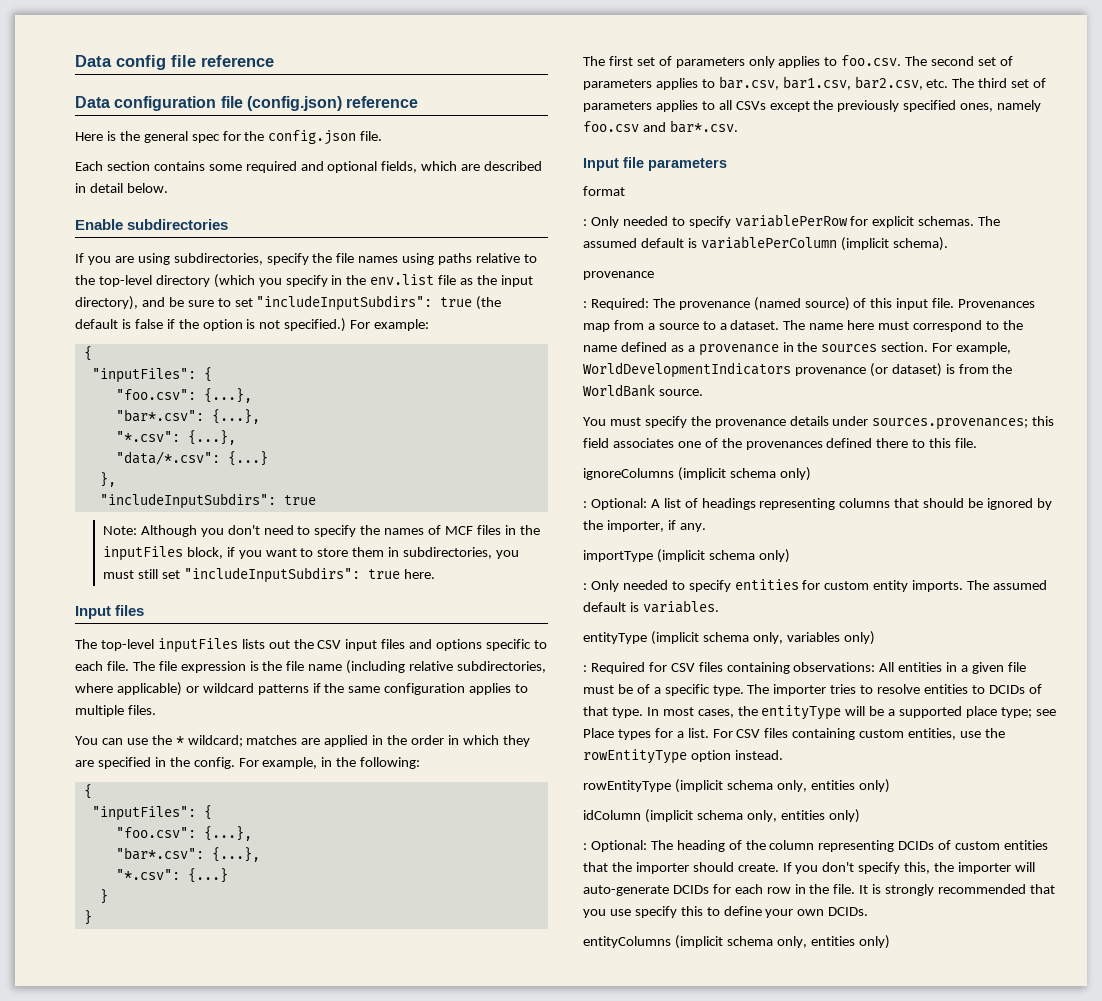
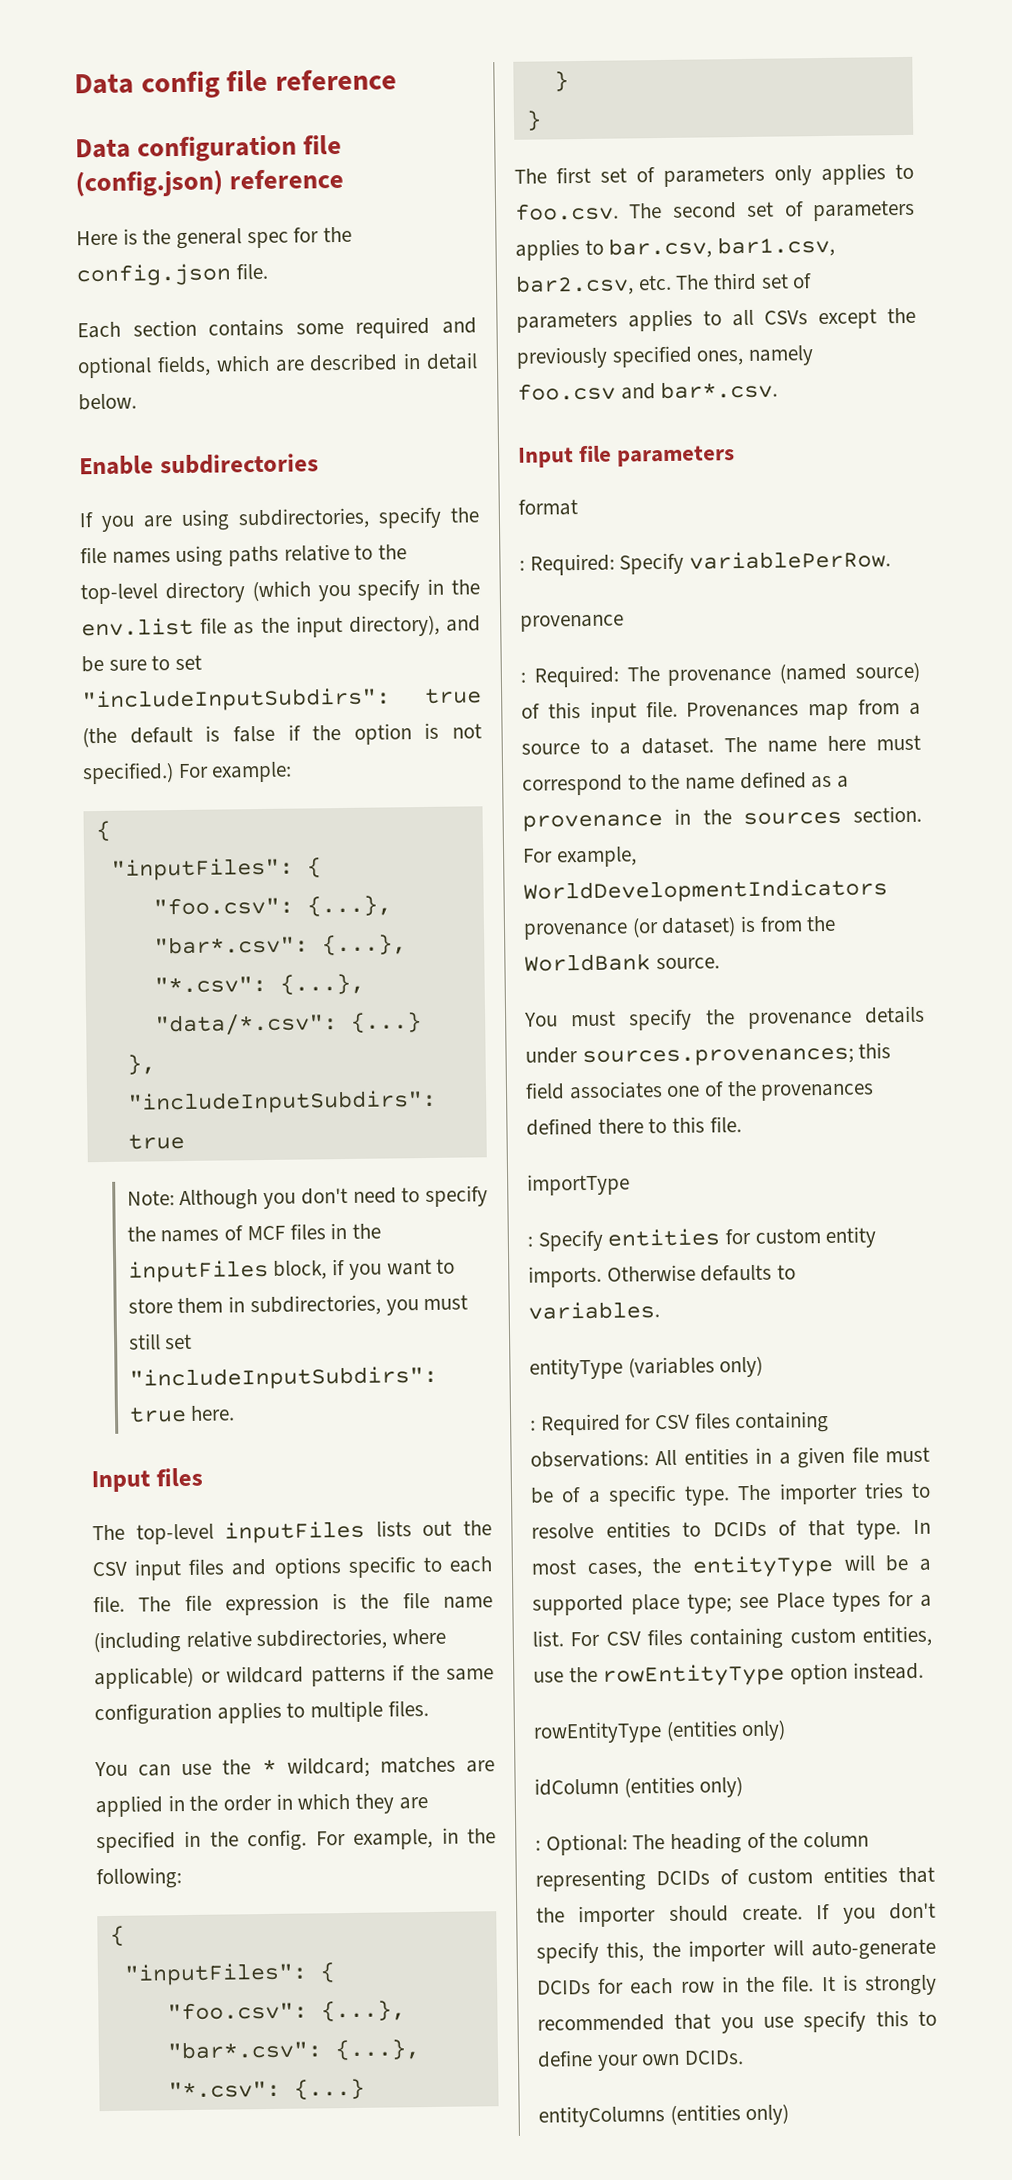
- : Only needed to specify variablePerRow for explicit schemas. The assumed default is variablePerColumn (implicit schema).
+ : Required: Specify variablePerRow.
- ignoreColumns (implicit schema only)
- : Optional: A list of headings representing columns that should be ignored by the importer, if any.
- importType (implicit schema only)
- : Only needed to specify entities for custom entity imports.
+ importType
+ : Specify entities for custom entity imports.
- The assumed default is variables.
- entityType (implicit schema only, variables only)
+ Otherwise defaults to variables.
+ entityType (variables only)
- rowEntityType (implicit schema only, entities only)
- idColumn (implicit schema only, entities only)
+ rowEntityType (entities only)
+ idColumn (entities only)
- entityColumns (implicit schema only, entities only)
+ entityColumns (entities only)

